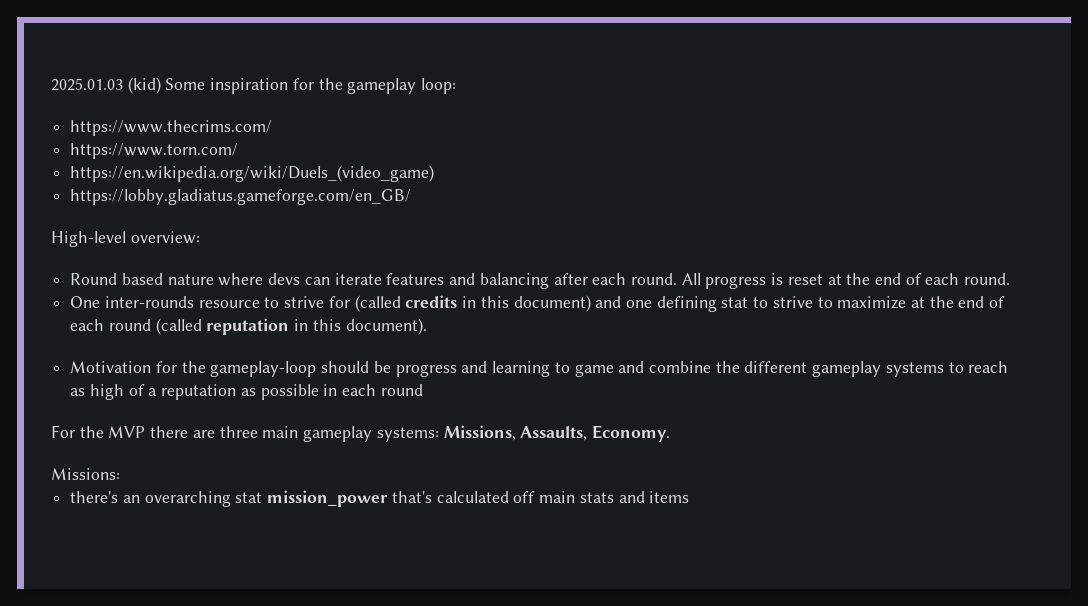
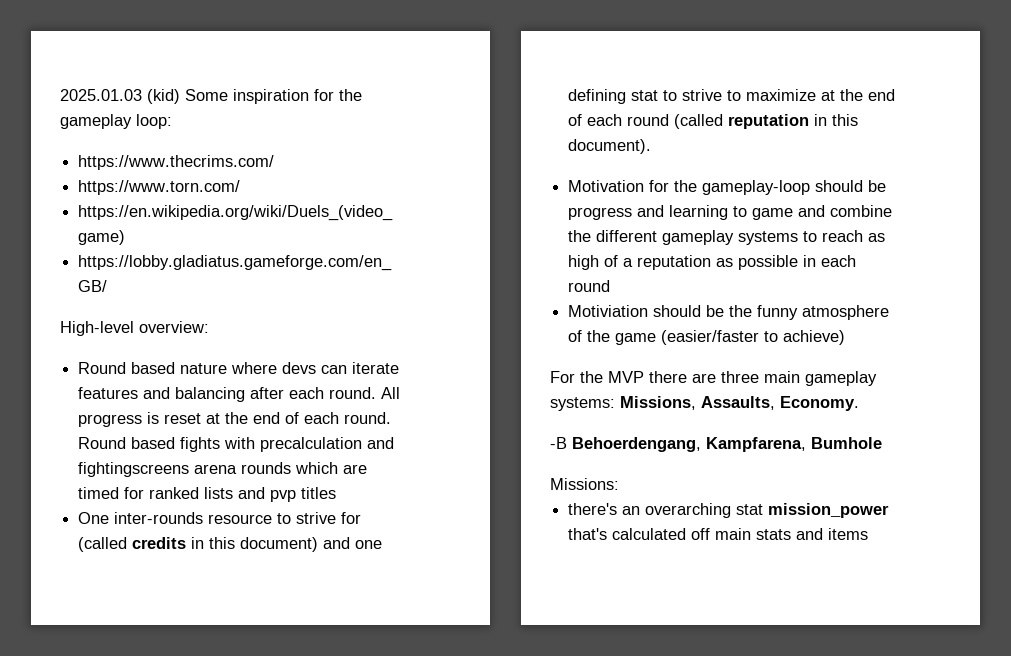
+ Round based fights with precalculation and fightingscreens arena rounds which are timed for ranked lists and pvp titles
+ Motiviation should be the funny atmosphere of the game (easier/faster to achieve)
+ -B Behoerdengang, Kampfarena, Bumhole

